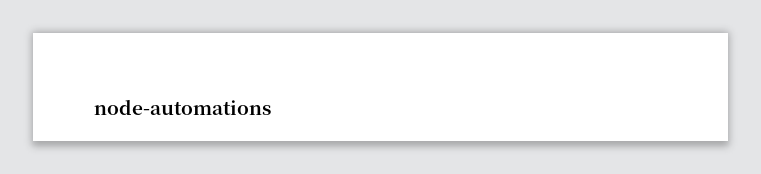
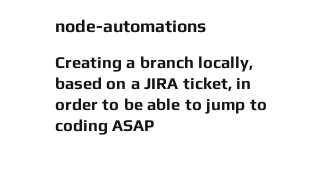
+ Creating a branch locally, based on a JIRA ticket, in order to be able to jump to coding ASAP

